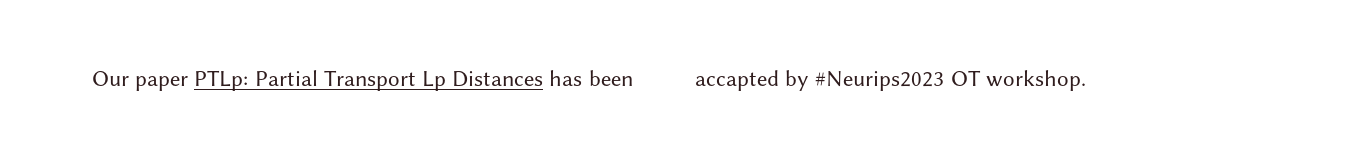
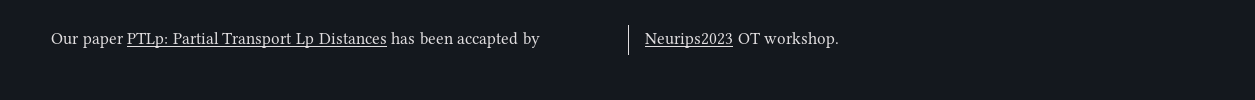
- Our paper PTLp: Partial Transport Lp Distances has been accapted by #Neurips2023 OT workshop.
+ Our paper PTLp: Partial Transport Lp Distances has been accapted by Neurips2023 OT workshop.

